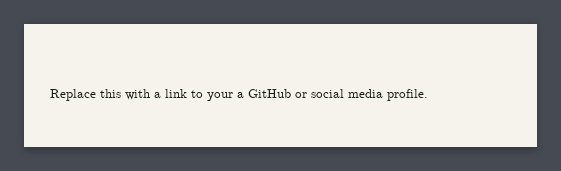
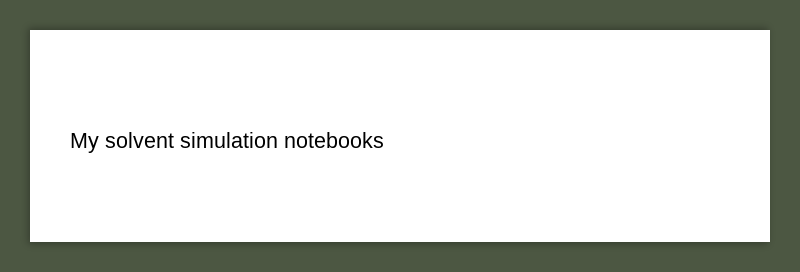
- Replace this with a link to your a GitHub or social media profile.
+ My solvent simulation notebooks

